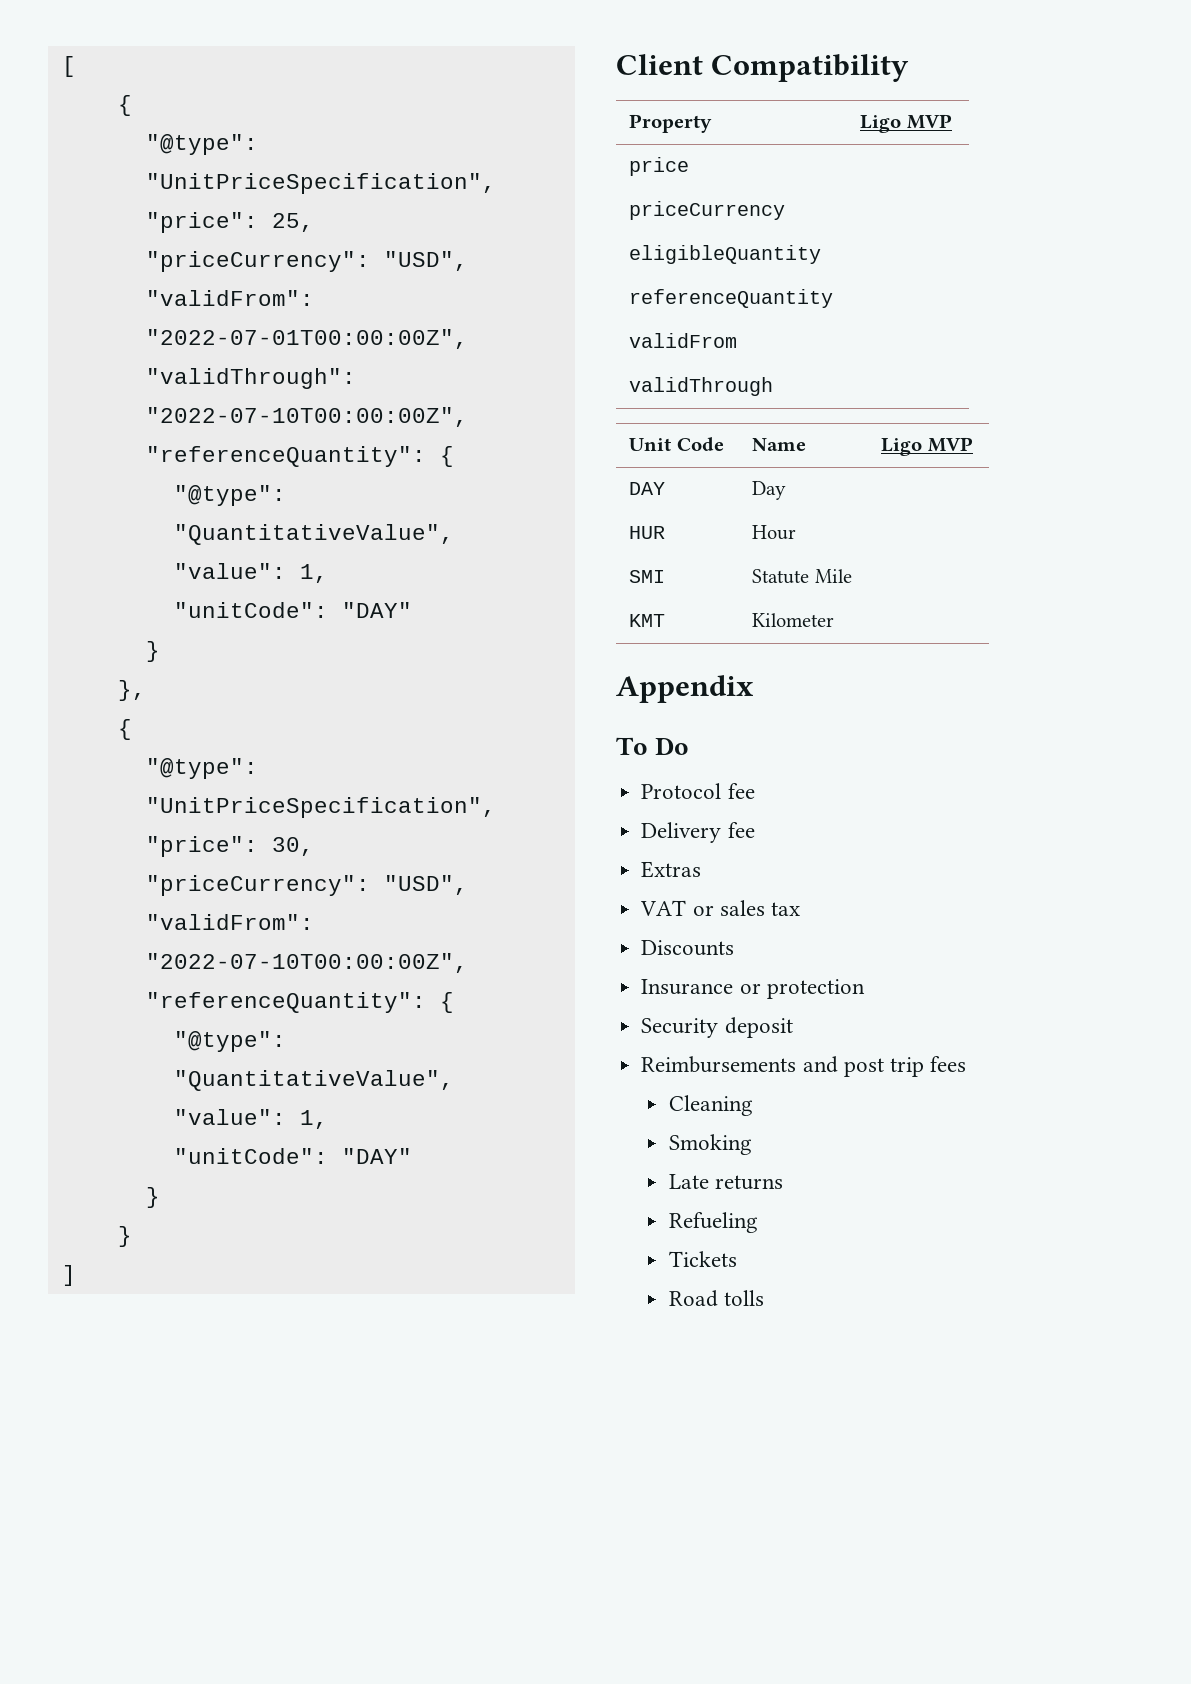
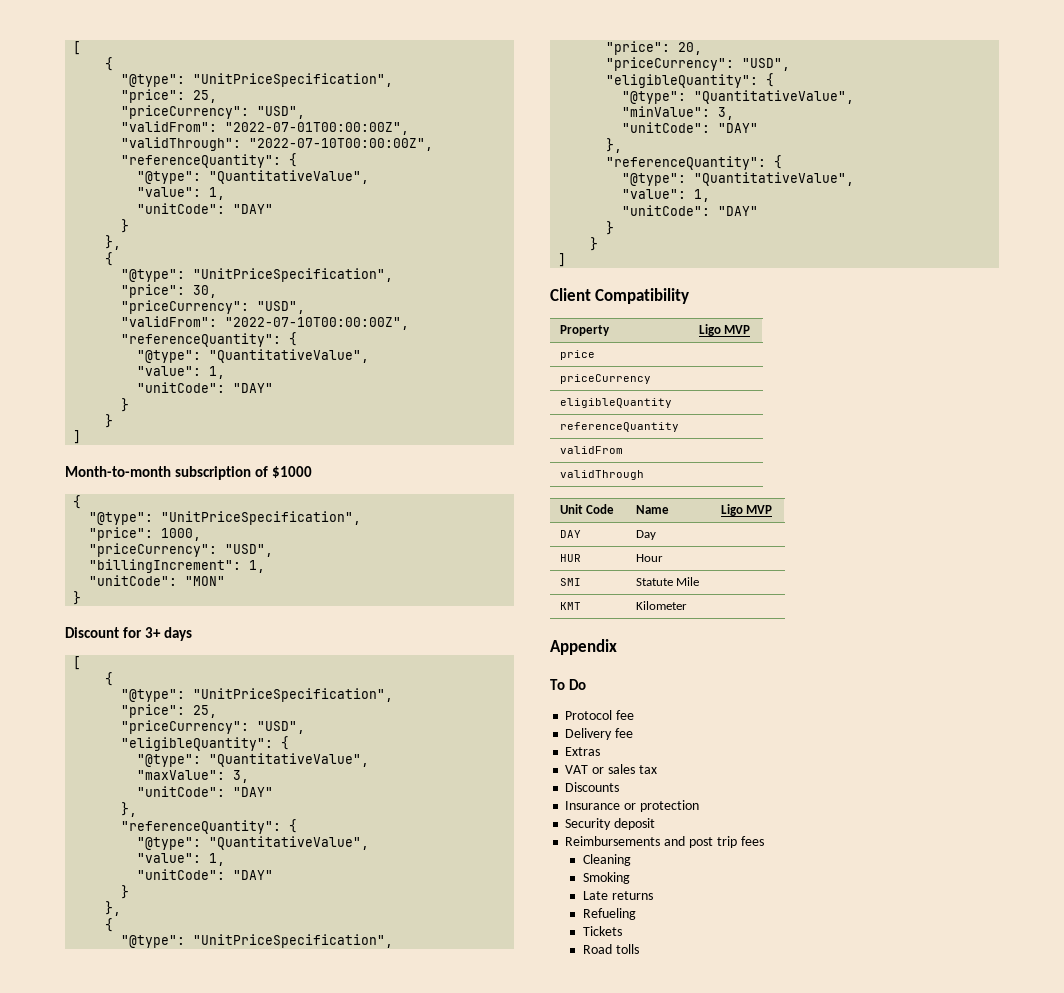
+ Month-to-month subscription of $1000
+ {
+ "@type": "UnitPriceSpecification",
+ "price": 1000,
+ "priceCurrency": "USD",
+ "billingIncrement": 1,
+ "unitCode": "MON"
+ }
+ Discount for 3+ days
+ [
+ {
+ "@type": "UnitPriceSpecification",
+ "price": 25,
+ "priceCurrency": "USD",
+ "eligibleQuantity": {
+ "@type": "QuantitativeValue",
+ "maxValue": 3,
+ "unitCode": "DAY"
+ },
+ "referenceQuantity": {
+ "@type": "QuantitativeValue",
+ "value": 1,
+ "unitCode": "DAY"
+ }
+ },
+ {
+ "@type": "UnitPriceSpecification",
+ "price": 20,
+ "priceCurrency": "USD",
+ "eligibleQuantity": {
+ "@type": "QuantitativeValue",
+ "minValue": 3,
+ "unitCode": "DAY"
+ },
+ "referenceQuantity": {
+ "@type": "QuantitativeValue",
+ "value": 1,
+ "unitCode": "DAY"
+ }
+ }
+ ]

